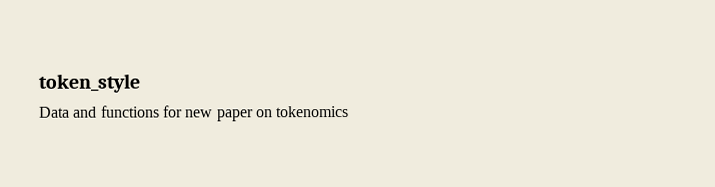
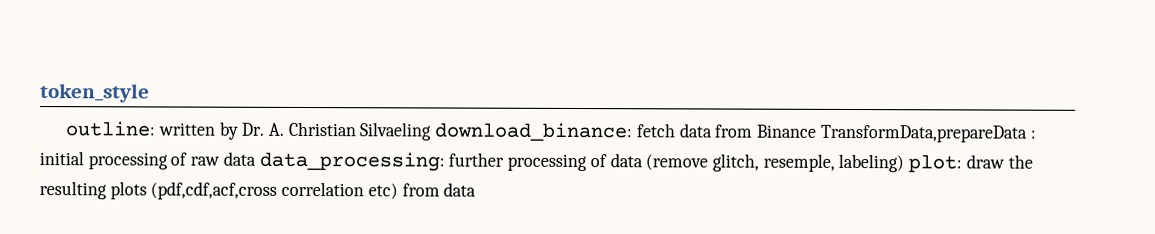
- Data and functions for new paper on tokenomics
+ outline: written by Dr. A. Christian Silvaeling download_binance: fetch data from Binance TransformData,prepareData : initial processing of raw data data_processing: further processing of data (remove glitch, resemple, labeling) plot: draw the resulting plots (pdf,cdf,acf,cross correlation etc) from data

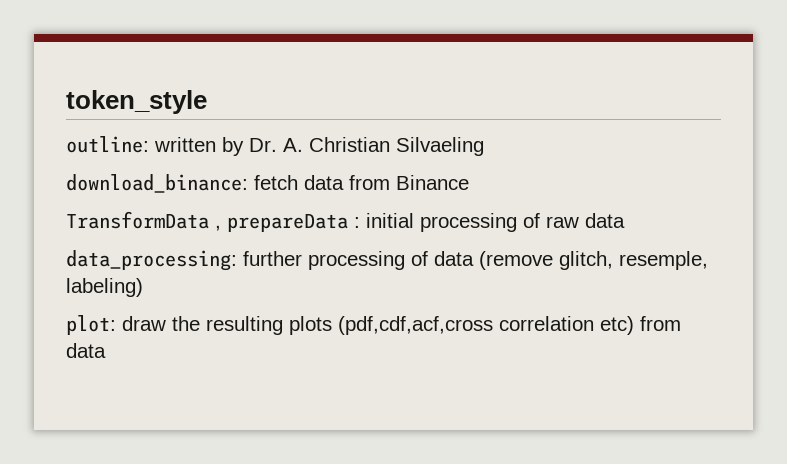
- outline: written by Dr. A. Christian Silvaeling download_binance: fetch data from Binance TransformData,prepareData : initial processing of raw data data_processing: further processing of data (remove glitch, resemple, labeling) plot: draw the resulting plots (pdf,cdf,acf,cross correlation etc) from data
+ outline: written by Dr. A. Christian Silvaeling
+ download_binance: fetch data from Binance
+ TransformData , prepareData : initial processing of raw data
+ data_processing: further processing of data (remove glitch, resemple, labeling)
+ plot: draw the resulting plots (pdf,cdf,acf,cross correlation etc) from data

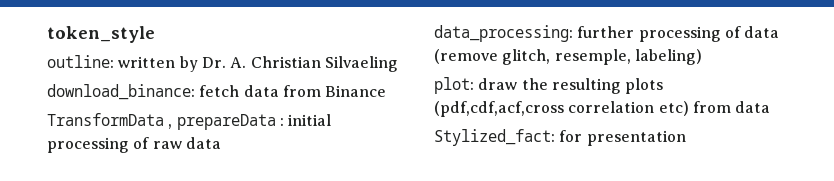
+ Stylized_fact: for presentation

